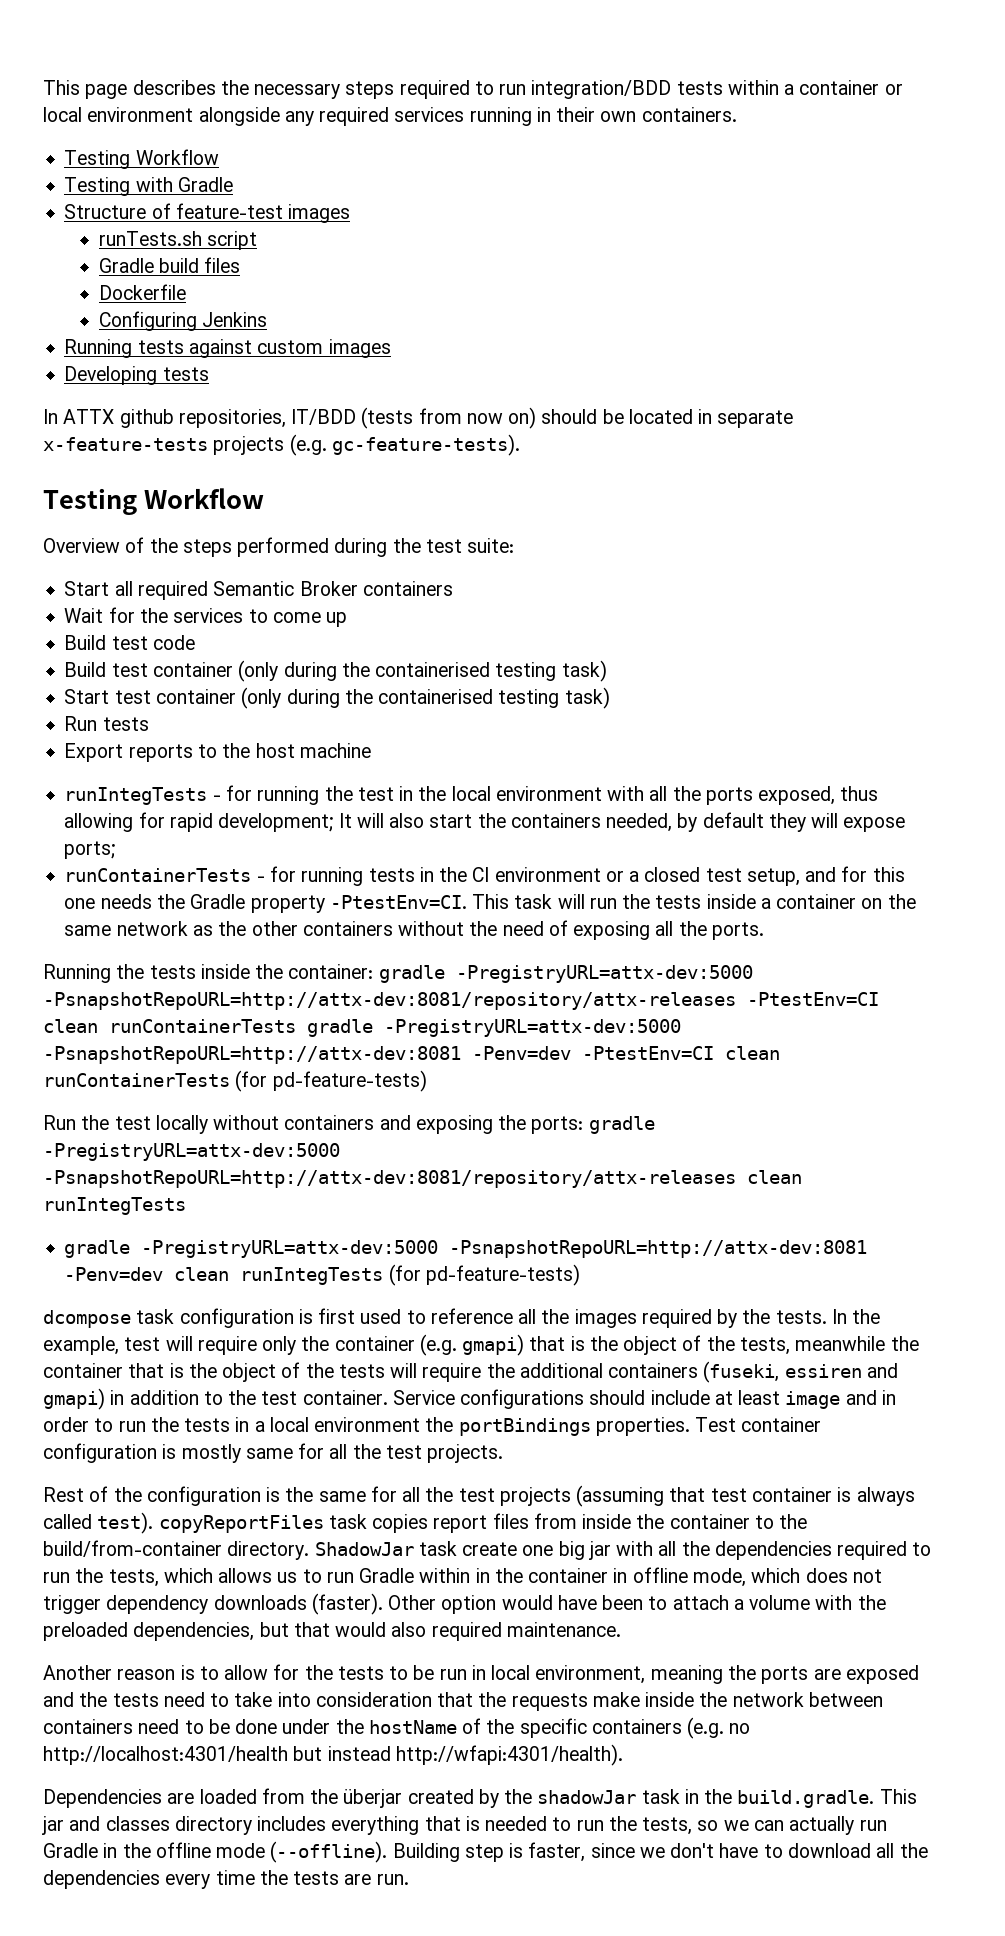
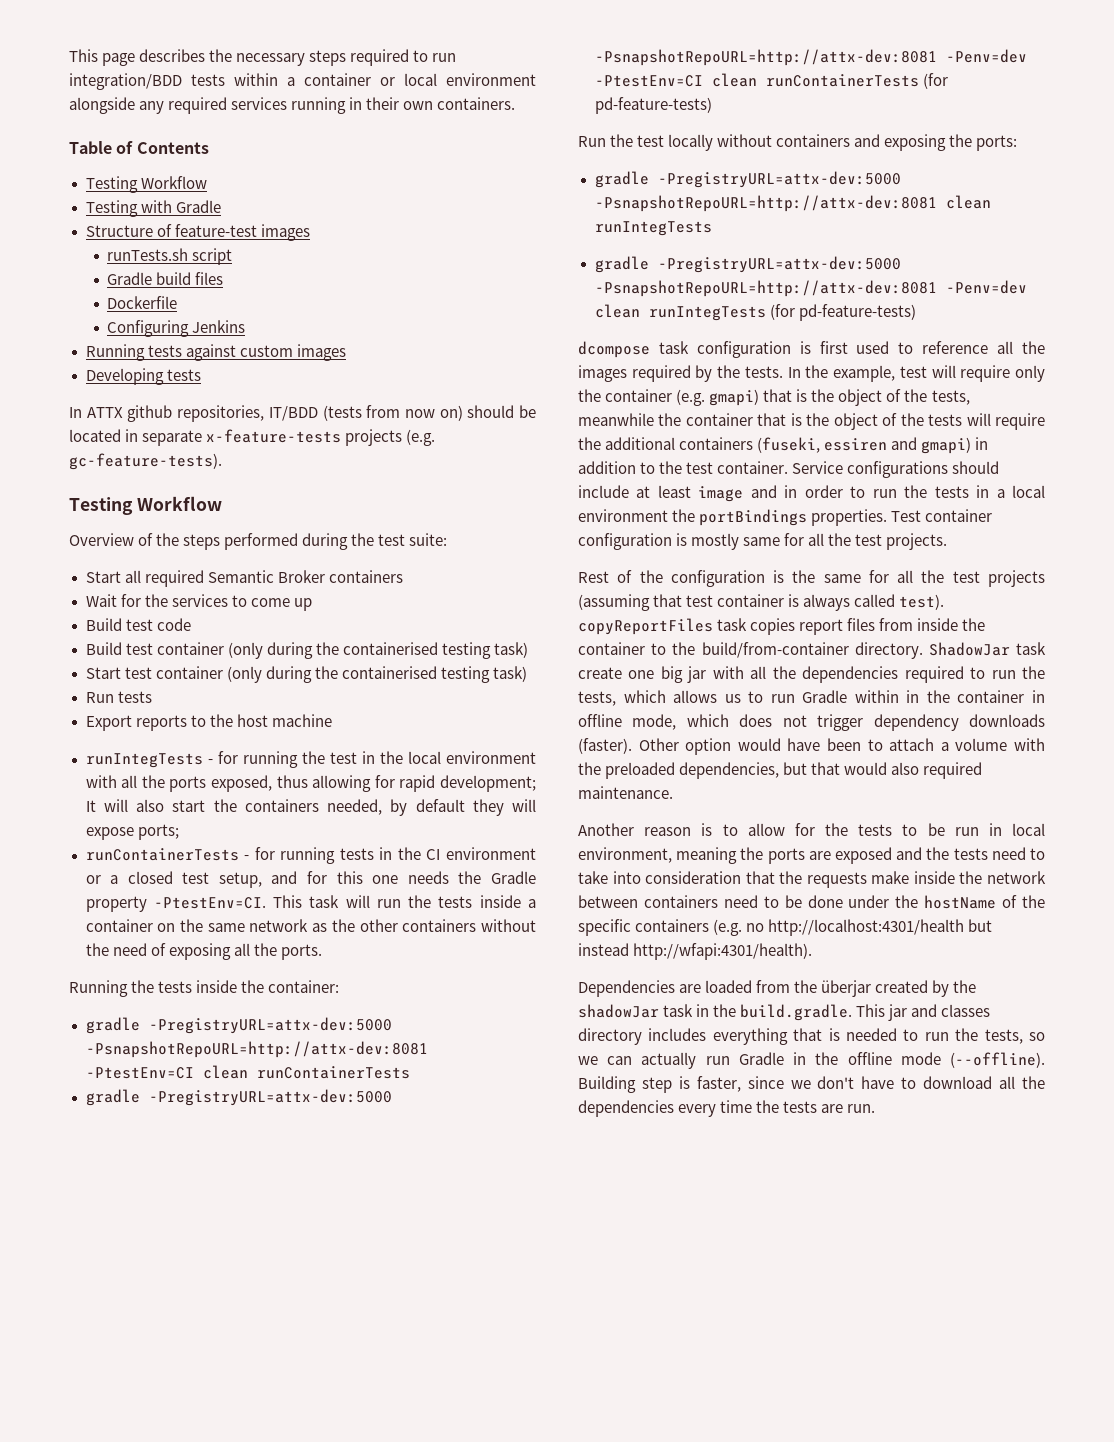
+ Table of Contents
- Running the tests inside the container: gradle -PregistryURL=attx-dev:5000 -PsnapshotRepoURL=http://attx-dev:8081/repository/attx-releases -PtestEnv=CI clean runContainerTests gradle -PregistryURL=attx-dev:5000 -PsnapshotRepoURL=http://attx-dev:8081 -Penv=dev -PtestEnv=CI clean runContainerTests (for pd-feature-tests)
+ Running the tests inside the container:
+ gradle -PregistryURL=attx-dev:5000 -PsnapshotRepoURL=http://attx-dev:8081 -PtestEnv=CI clean runContainerTests
+ gradle -PregistryURL=attx-dev:5000 -PsnapshotRepoURL=http://attx-dev:8081 -Penv=dev -PtestEnv=CI clean runContainerTests (for pd-feature-tests)
- Run the test locally without containers and exposing the ports: gradle -PregistryURL=attx-dev:5000 -PsnapshotRepoURL=http://attx-dev:8081/repository/attx-releases clean runIntegTests
+ Run the test locally without containers and exposing the ports:
+ gradle -PregistryURL=attx-dev:5000 -PsnapshotRepoURL=http://attx-dev:8081 clean runIntegTests

